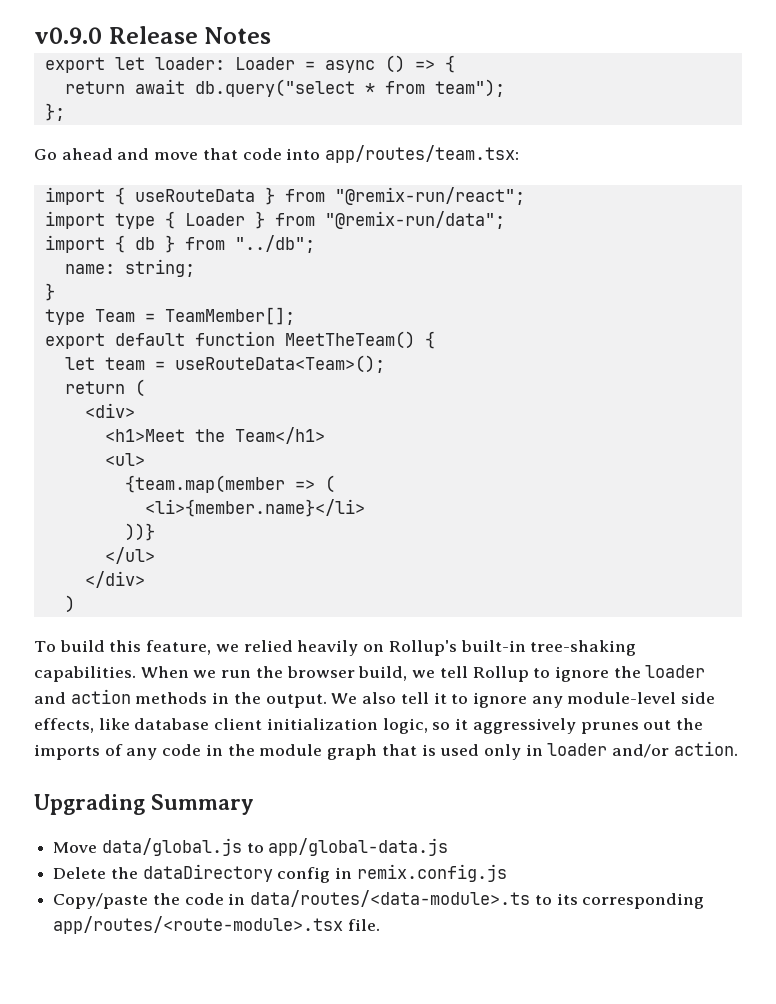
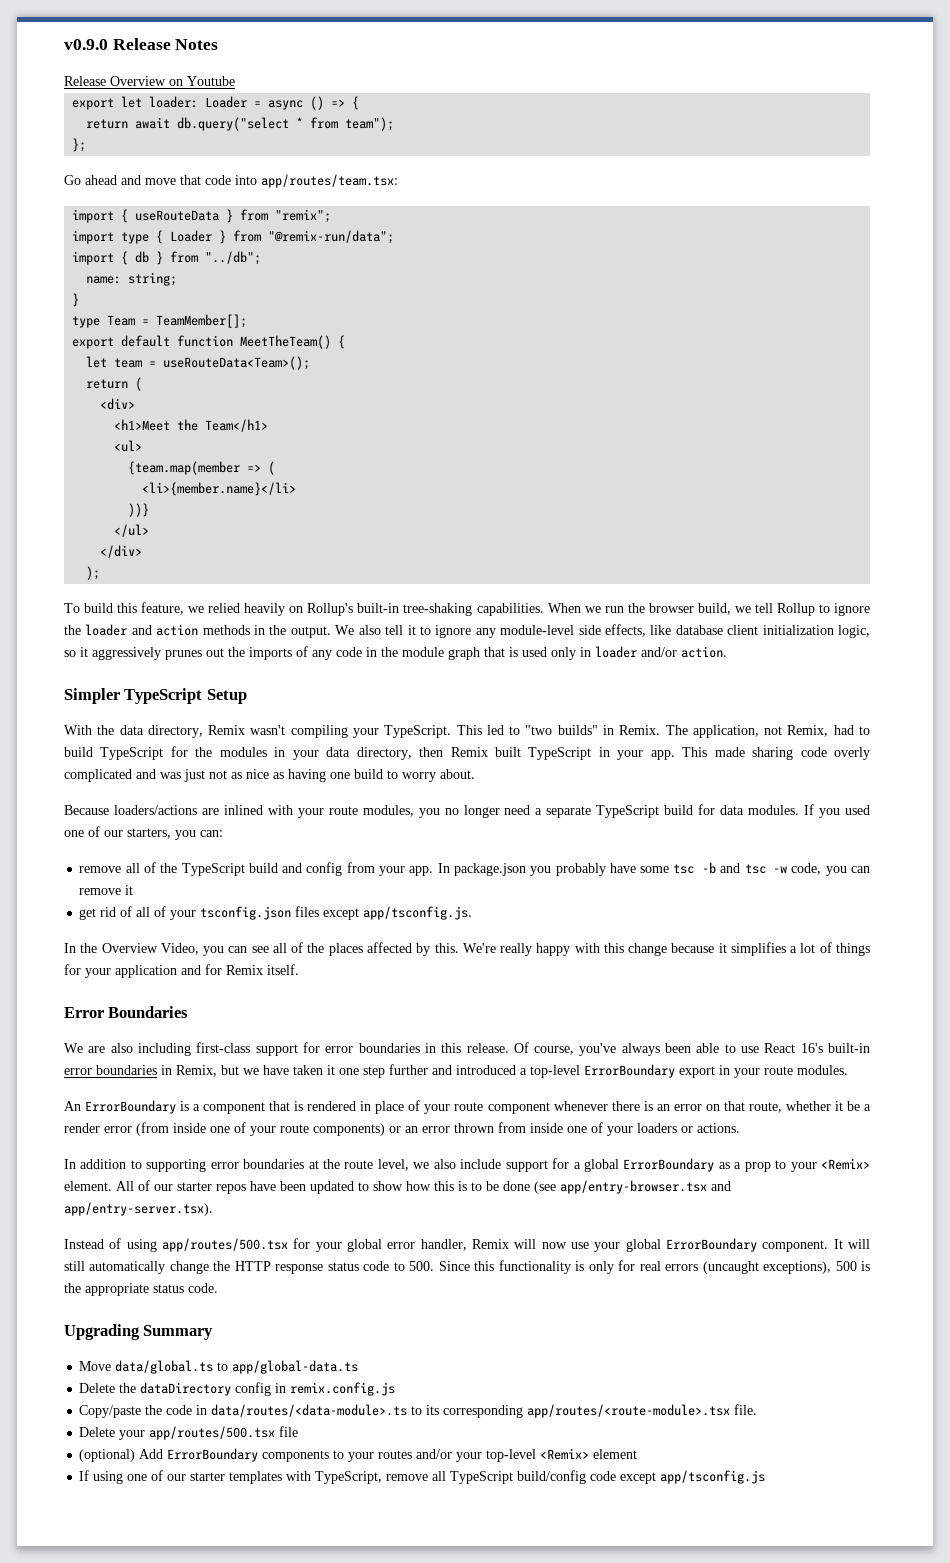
+ Release Overview on Youtube
- import { useRouteData } from "@remix-run/react";
+ import { useRouteData } from "remix";
- )
+ );
+ Simpler TypeScript Setup
+ With the data directory, Remix wasn't compiling your TypeScript. This led to "two builds" in Remix. The application, not Remix, had to build TypeScript for the modules in your data directory, then Remix built TypeScript in your app. This made sharing code overly complicated and was just not as nice as having one build to worry about.
+ Because loaders/actions are inlined with your route modules, you no longer need a separate TypeScript build for data modules. If you used one of our starters, you can:
+ remove all of the TypeScript build and config from your app. In package.json you probably have some tsc -b and tsc -w code, you can remove it
+ get rid of all of your tsconfig.json files except app/tsconfig.js.
+ In the Overview Video, you can see all of the places affected by this. We're really happy with this change because it simplifies a lot of things for your application and for Remix itself.
+ Error Boundaries
+ We are also including first-class support for error boundaries in this release. Of course, you've always been able to use React 16's built-in error boundaries in Remix, but we have taken it one step further and introduced a top-level ErrorBoundary export in your route modules.
+ An ErrorBoundary is a component that is rendered in place of your route component whenever there is an error on that route, whether it be a render error (from inside one of your route components) or an error thrown from inside one of your loaders or actions.
+ In addition to supporting error boundaries at the route level, we also include support for a global ErrorBoundary as a prop to your <Remix> element. All of our starter repos have been updated to show how this is to be done (see app/entry-browser.tsx and app/entry-server.tsx).
+ Instead of using app/routes/500.tsx for your global error handler, Remix will now use your global ErrorBoundary component. It will still automatically change the HTTP response status code to 500. Since this functionality is only for real errors (uncaught exceptions), 500 is the appropriate status code.
- Move data/global.js to app/global-data.js
+ Move data/global.ts to app/global-data.ts
+ Delete your app/routes/500.tsx file
+ (optional) Add ErrorBoundary components to your routes and/or your top-level <Remix> element
+ If using one of our starter templates with TypeScript, remove all TypeScript build/config code except app/tsconfig.js

